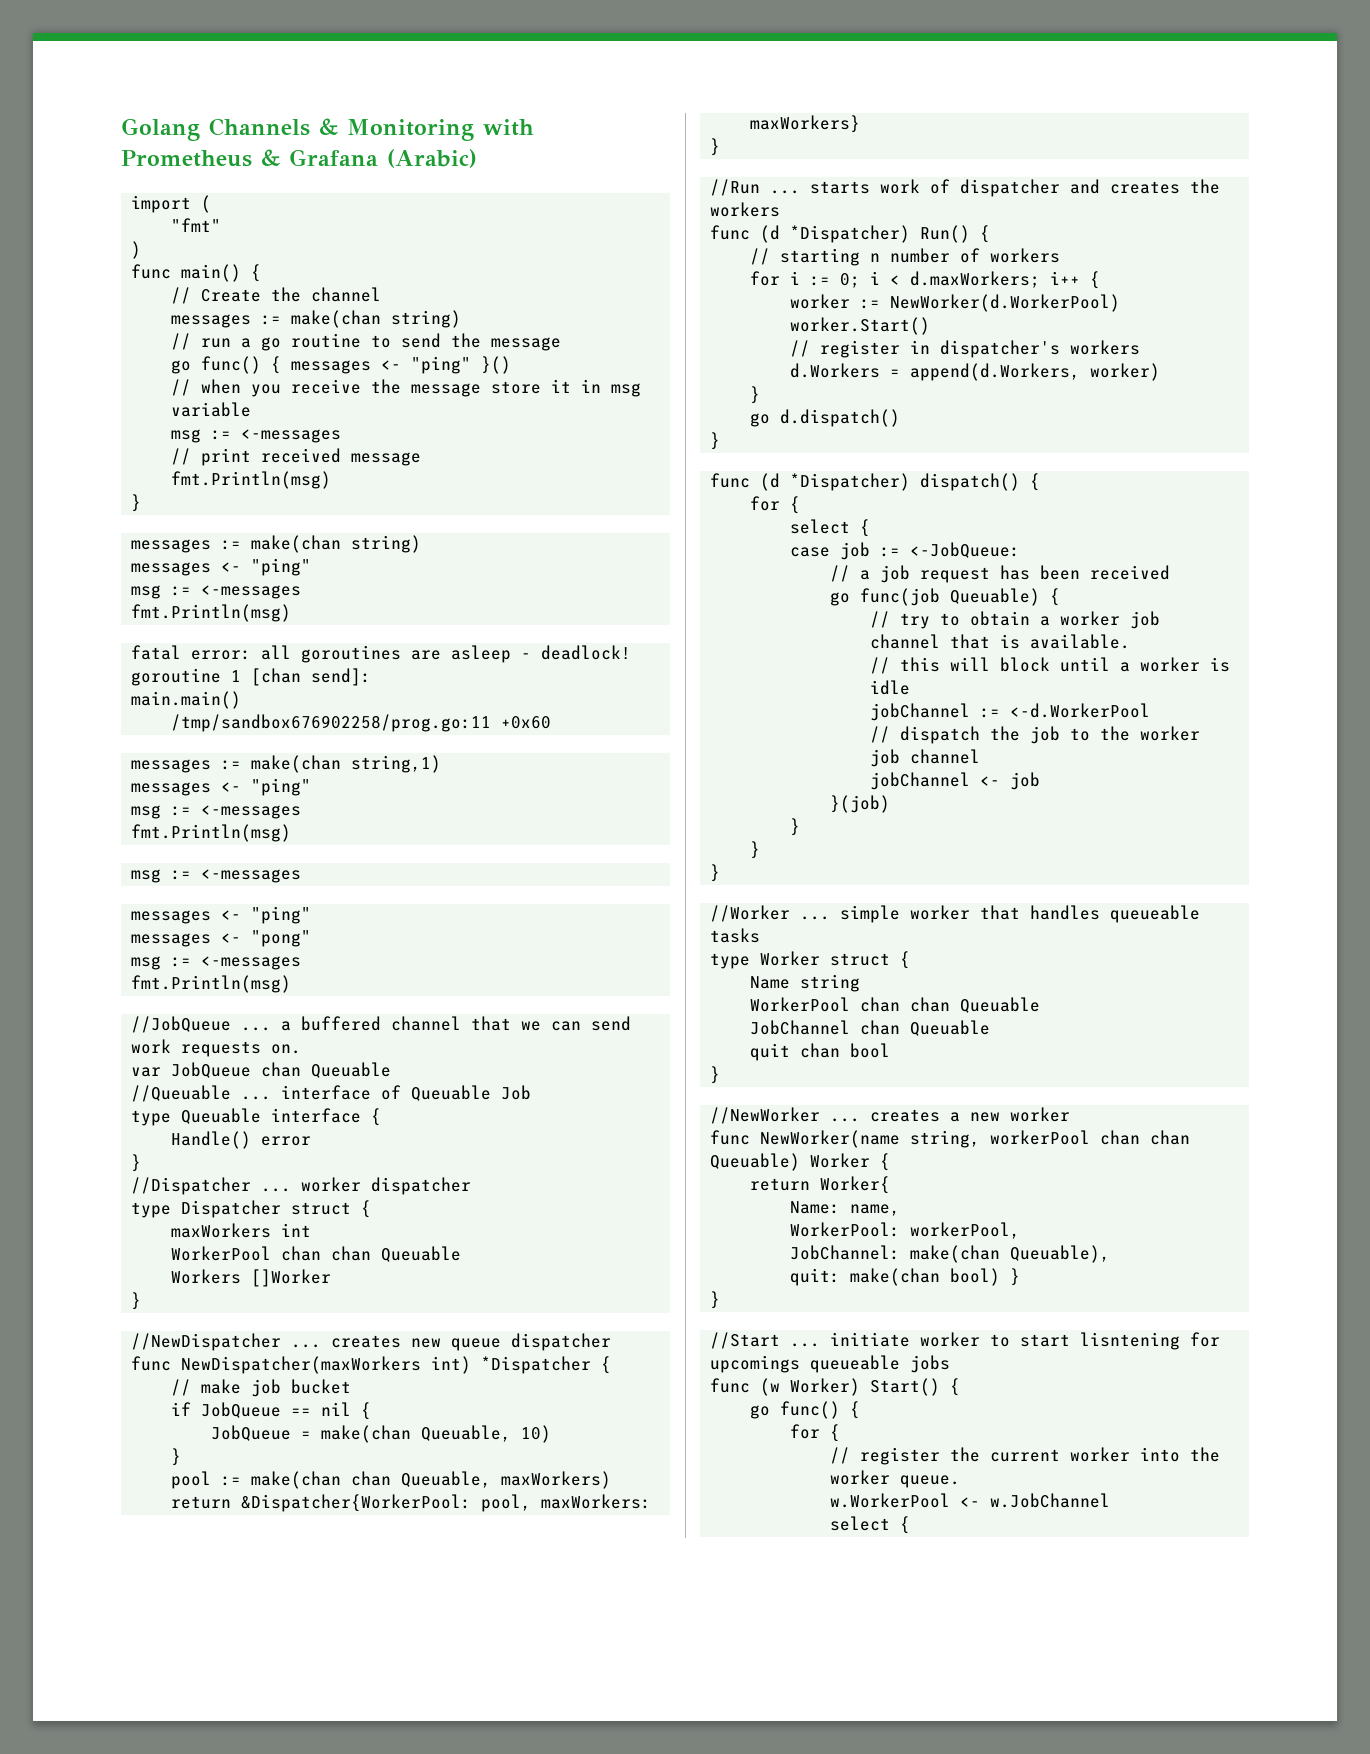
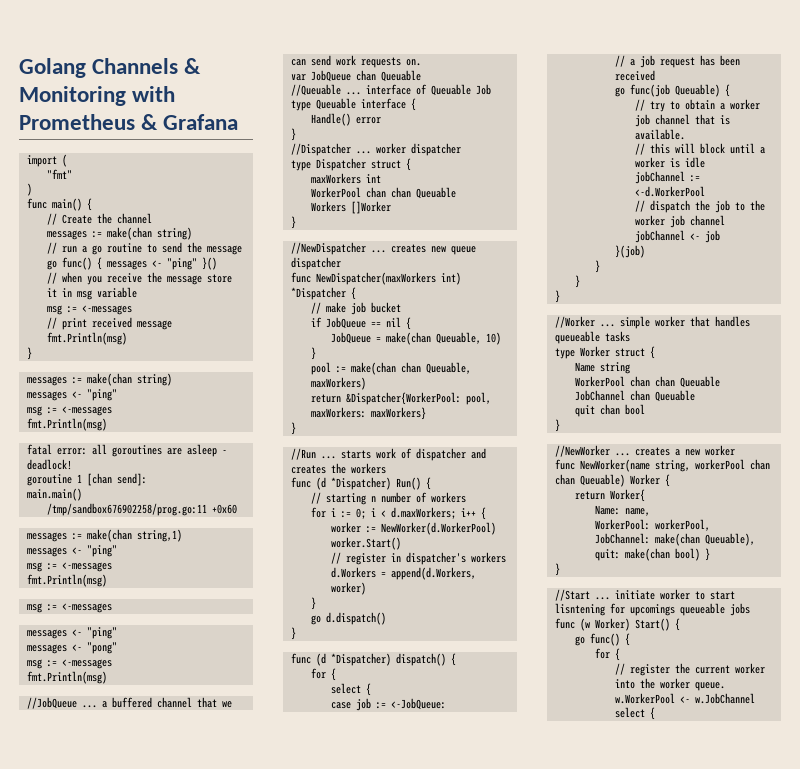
- Golang Channels & Monitoring with Prometheus & Grafana (Arabic)
+ Golang Channels & Monitoring with Prometheus & Grafana

